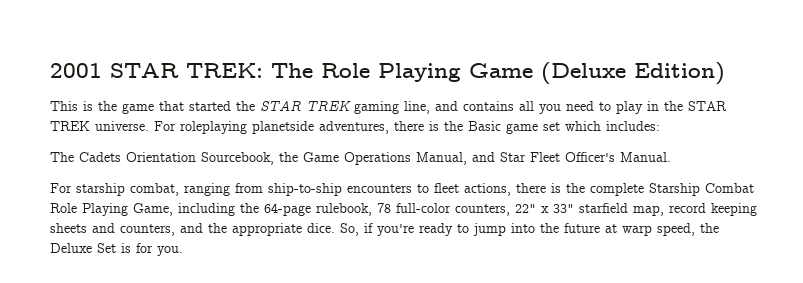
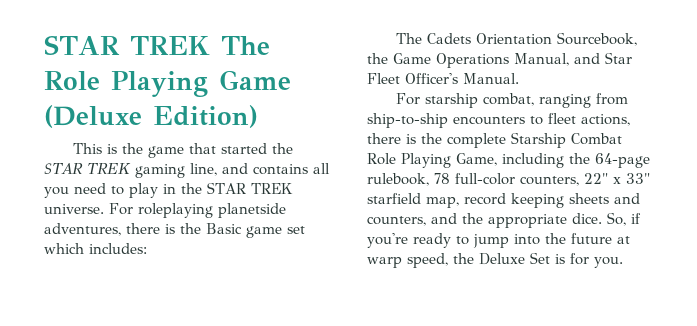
- 2001 STAR TREK: The Role Playing Game (Deluxe Edition)
+ STAR TREK The Role Playing Game (Deluxe Edition)

